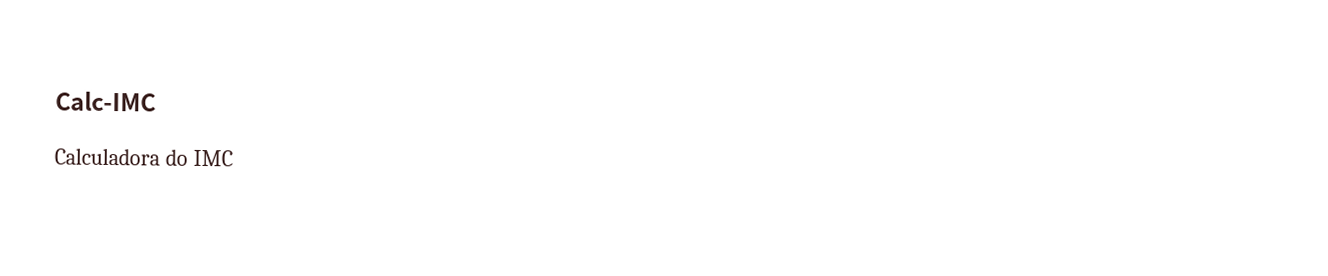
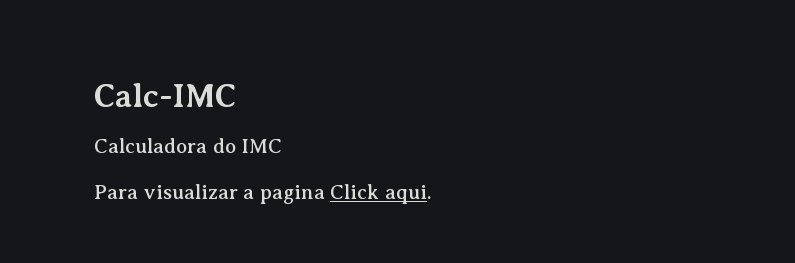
+ Para visualizar a pagina Click aqui.

